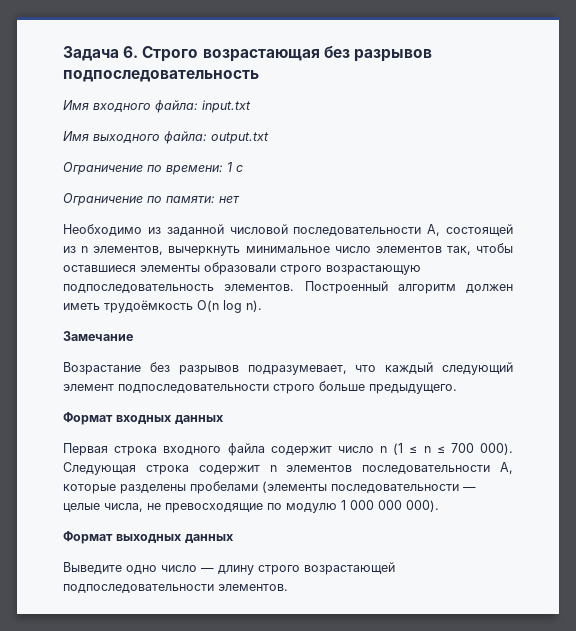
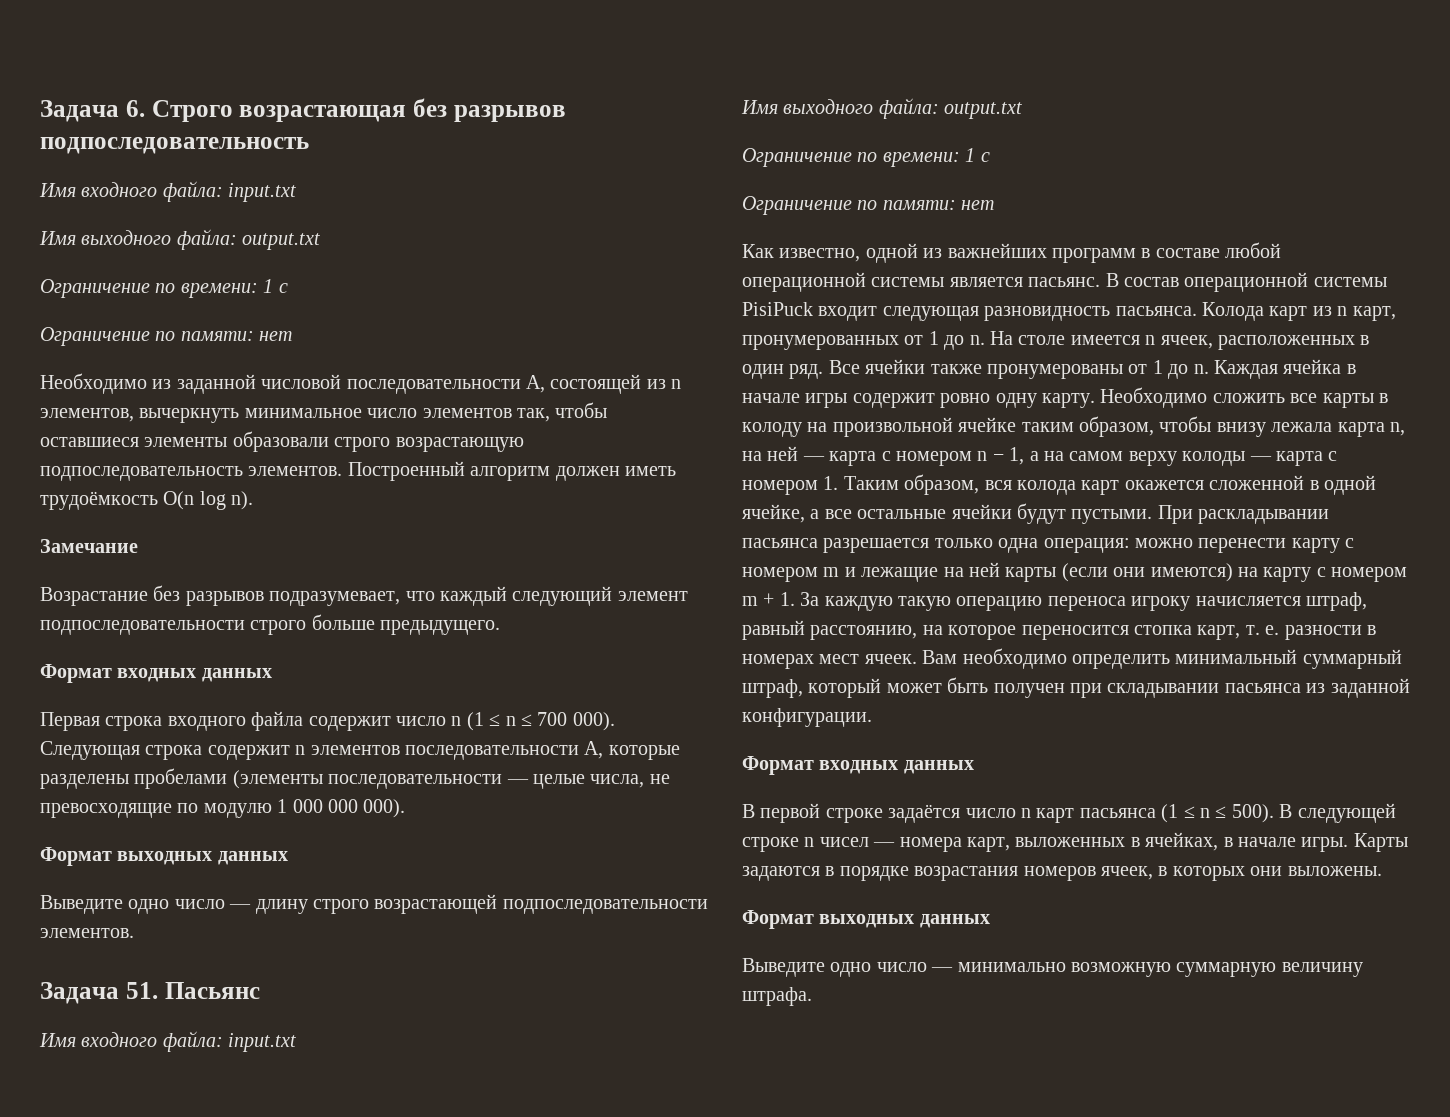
+ Задача 51. Пасьянс
+ Имя входного файла: input.txt
+ Имя выходного файла: output.txt
+ Ограничение по времени: 1 с
+ Ограничение по памяти: нет
+ Как известно, одной из важнейших программ в составе любой операционной системы является пасьянс. В состав операционной системы PisiPuck входит следующая разновидность пасьянса. Колода карт из n карт, пронумерованных от 1 до n. На столе имеется n ячеек, расположенных в один ряд. Все ячейки также пронумерованы от 1 до n. Каждая ячейка в начале игры содержит ровно одну карту. Необходимо сложить все карты в колоду на произвольной ячейке таким образом, чтобы внизу лежала карта n, на ней — карта с номером n − 1, а на самом верху колоды — карта с номером 1. Таким образом, вся колода карт окажется сложенной в одной ячейке, а все остальные ячейки будут пустыми. При раскладывании пасьянса разрешается только одна операция: можно перенести карту с номером m и лежащие на ней карты (если они имеются) на карту с номером m + 1. За каждую такую операцию переноса игроку начисляется штраф, равный расстоянию, на которое переносится стопка карт, т. е. разности в номерах мест ячеек. Вам необходимо определить минимальный суммарный штраф, который может быть получен при складывании пасьянса из заданной конфигурации.
+ Формат входных данных
+ В первой строке задаётся число n карт пасьянса (1 ≤ n ≤ 500). В следующей строке n чисел — номера карт, выложенных в ячейках, в начале игры. Карты задаются в порядке возрастания номеров ячеек, в которых они выложены.
+ Формат выходных данных
+ Выведите одно число — минимально возможную суммарную величину штрафа.

